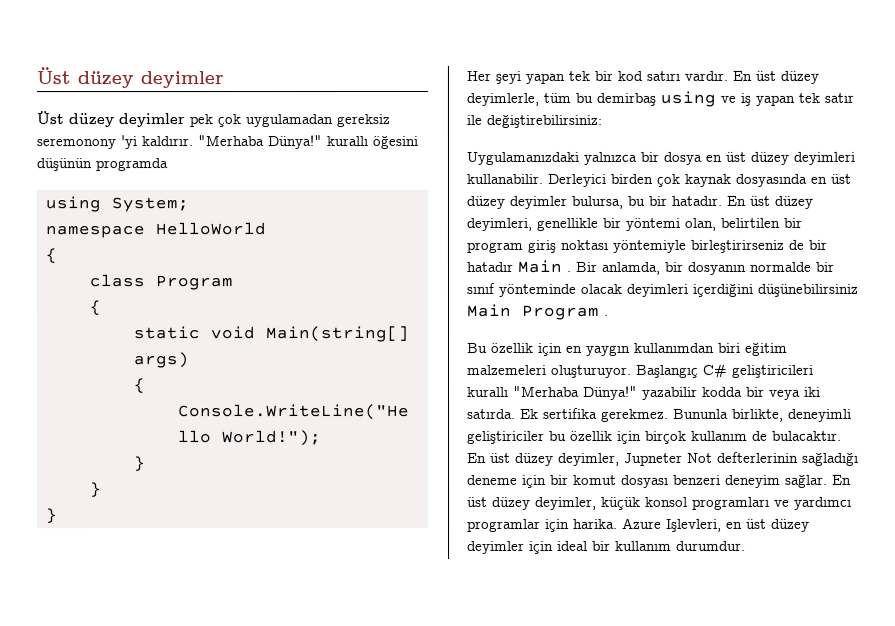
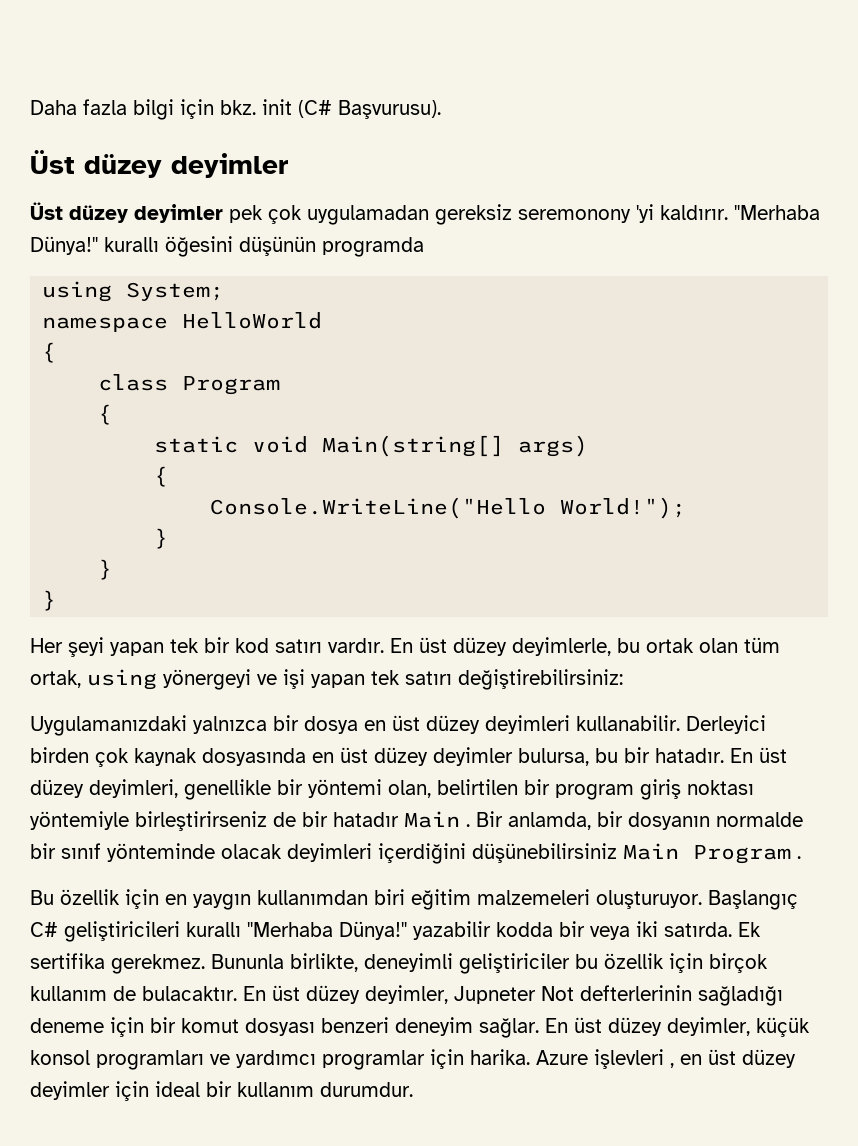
+ Daha fazla bilgi için bkz. init (C# Başvurusu).
- En üst düzey deyimlerle, tüm bu demirbaş using ve iş yapan tek satır ile değiştirebilirsiniz:
+ En üst düzey deyimlerle, bu ortak olan tüm ortak, using yönergeyi ve işi yapan tek satırı değiştirebilirsiniz:
- Azure Işlevleri, en üst düzey deyimler için ideal bir kullanım durumdur.
+ Azure işlevleri , en üst düzey deyimler için ideal bir kullanım durumdur.

